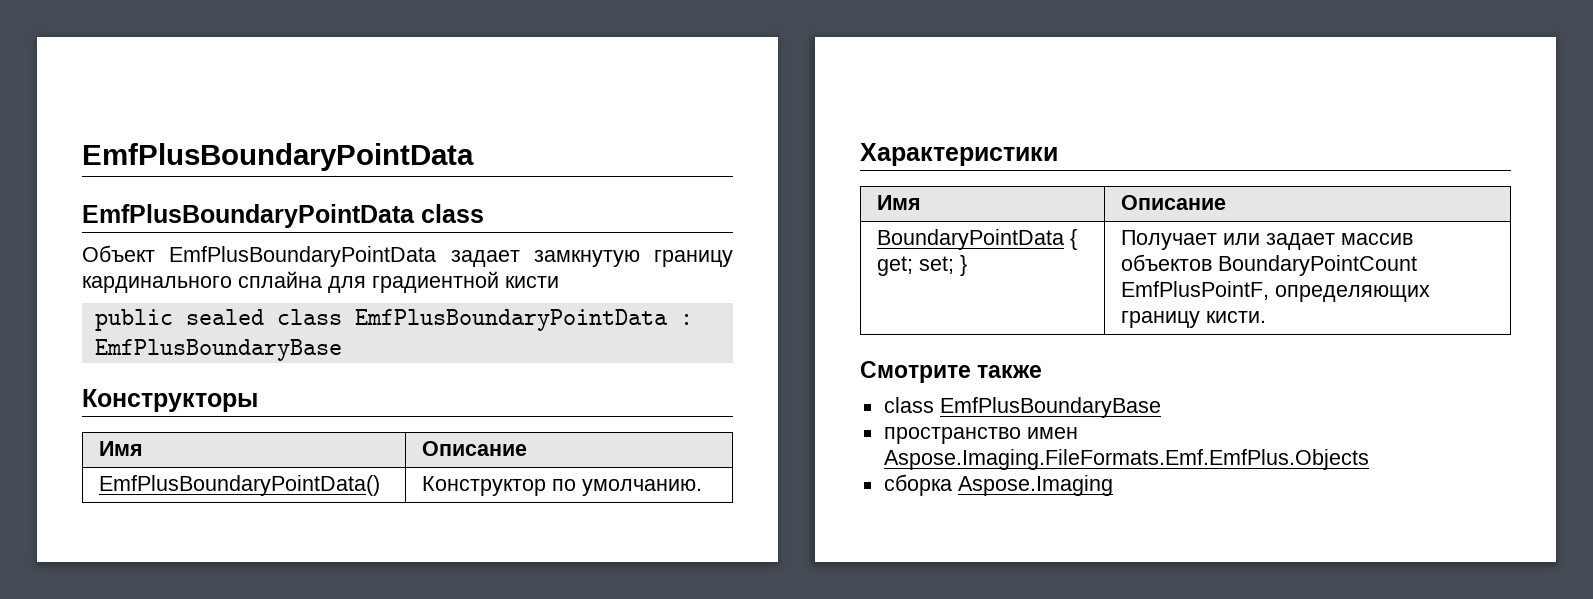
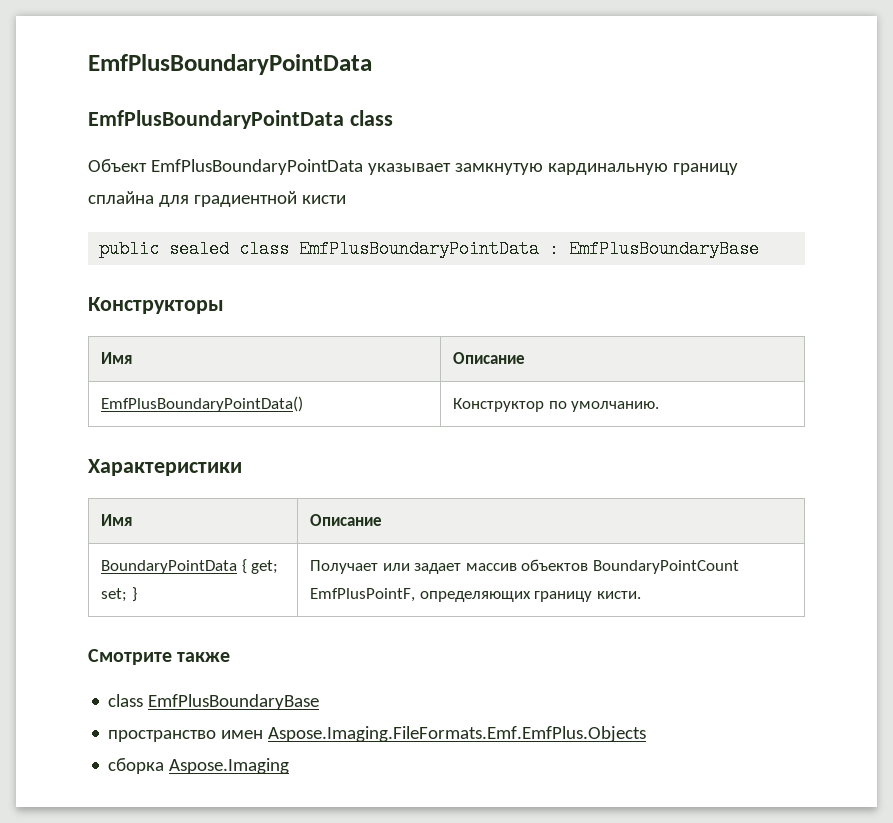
- Объект EmfPlusBoundaryPointData задает замкнутую границу кардинального сплайна для градиентной кисти
+ Объект EmfPlusBoundaryPointData указывает замкнутую кардинальную границу сплайна для градиентной кисти

